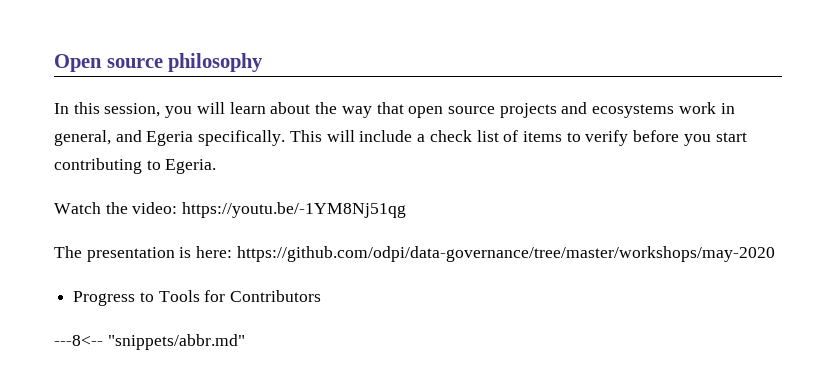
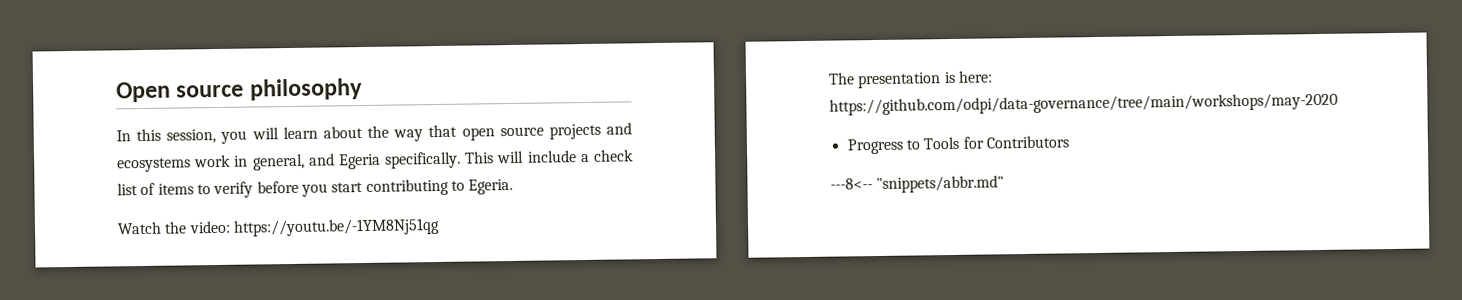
- The presentation is here: https://github.com/odpi/data-governance/tree/master/workshops/may-2020
+ The presentation is here: https://github.com/odpi/data-governance/tree/main/workshops/may-2020

